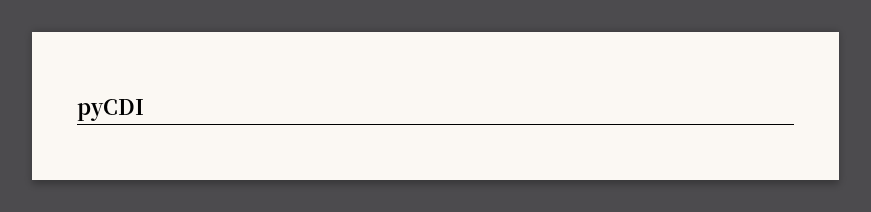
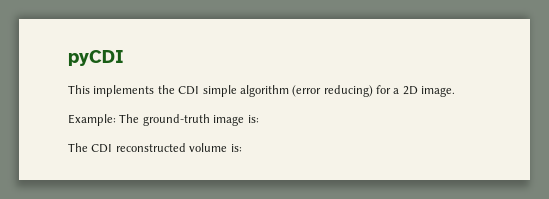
+ This implements the CDI simple algorithm (error reducing) for a 2D image.
+ Example: The ground-truth image is:
+ The CDI reconstructed volume is:

